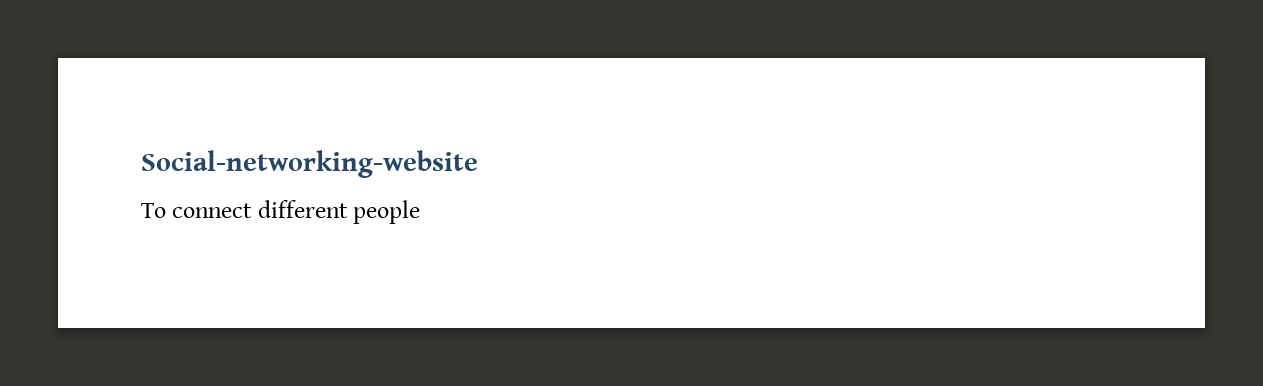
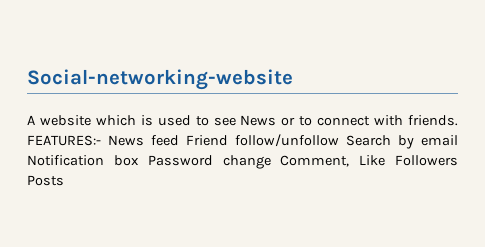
- To connect different people
+ A website which is used to see News or to connect with friends. FEATURES:- News feed Friend follow/unfollow Search by email Notification box Password change Comment, Like Followers Posts

